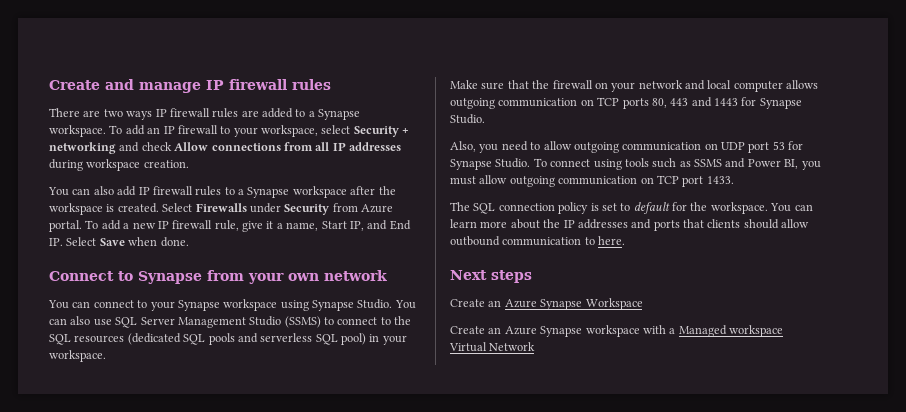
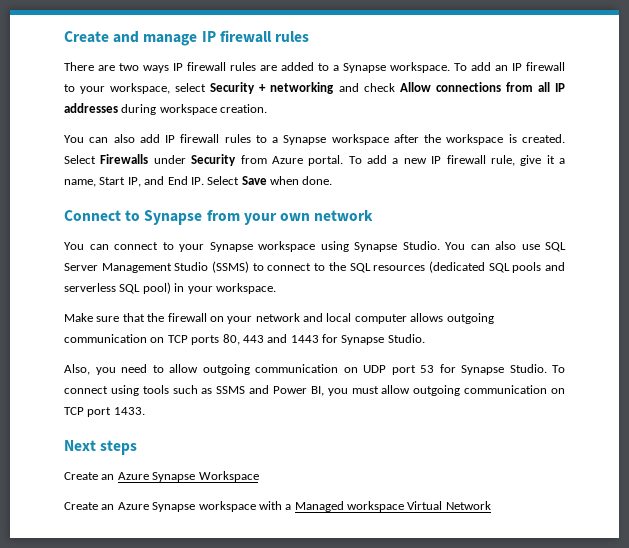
- The SQL connection policy is set to default for the workspace. You can learn more about the IP addresses and ports that clients should allow outbound communication to here.

